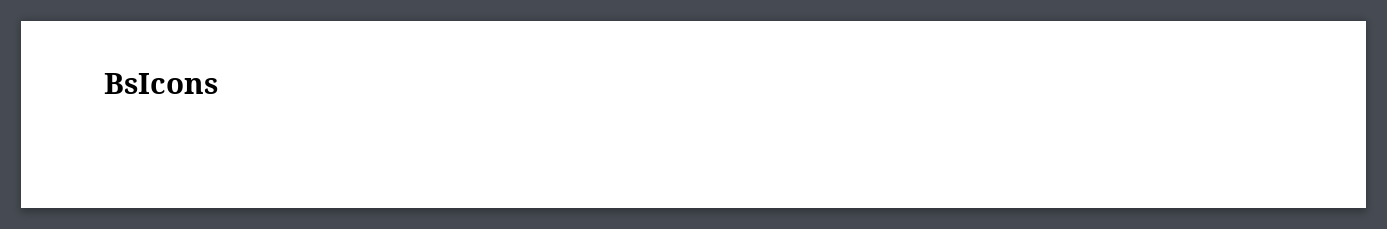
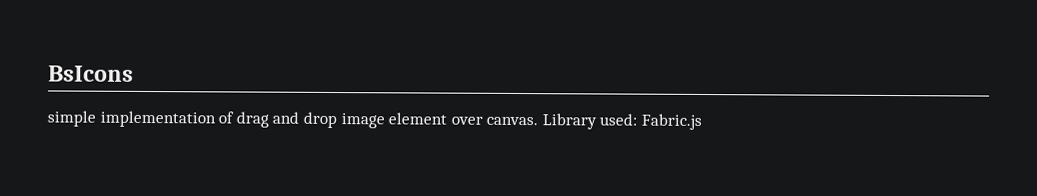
+ simple implementation of drag and drop image element over canvas. Library used: Fabric.js

